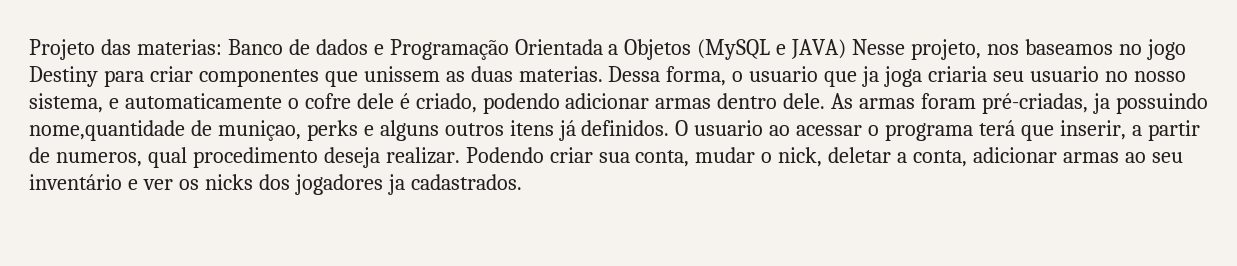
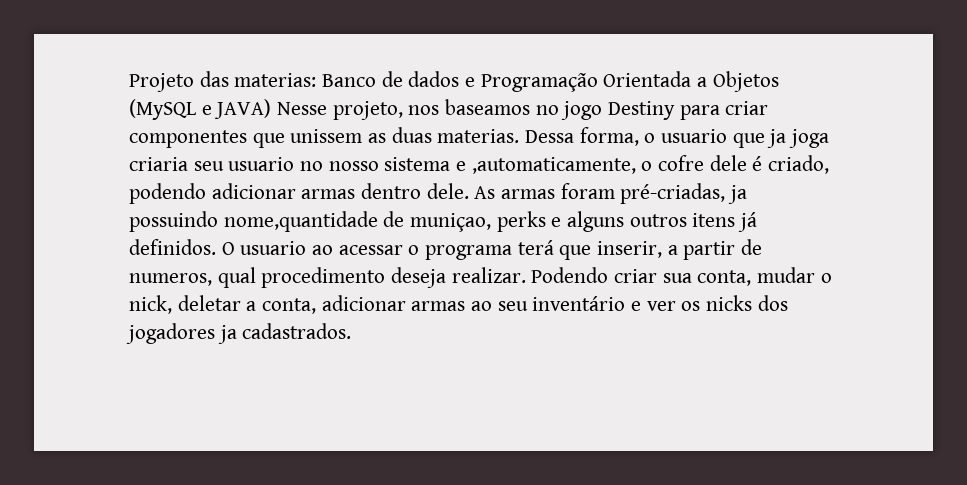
- Dessa forma, o usuario que ja joga criaria seu usuario no nosso sistema, e automaticamente o cofre dele é criado, podendo adicionar armas dentro dele.
+ Dessa forma, o usuario que ja joga criaria seu usuario no nosso sistema e ,automaticamente, o cofre dele é criado, podendo adicionar armas dentro dele.

